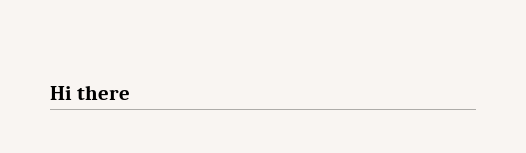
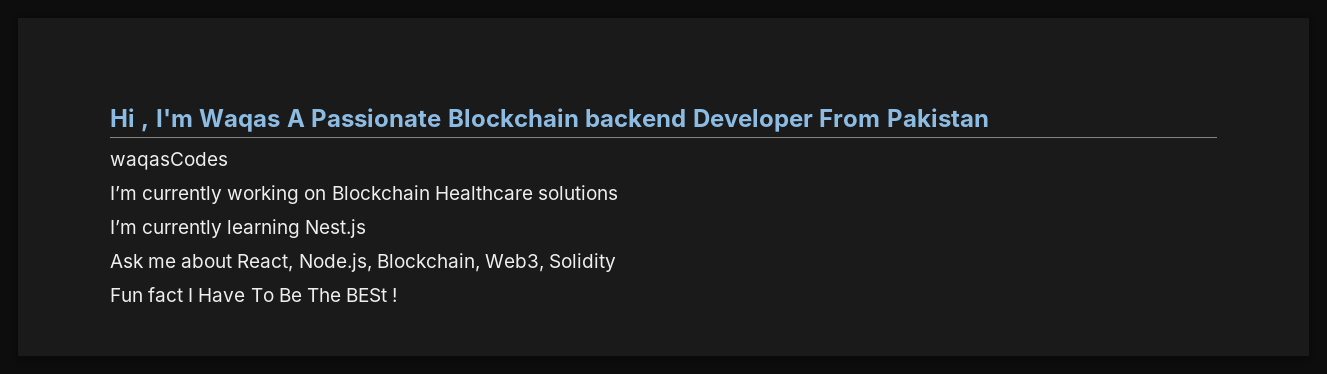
- Hi there
+ Hi , I'm Waqas A Passionate Blockchain backend Developer From Pakistan
+ waqasCodes
+ I’m currently working on Blockchain Healthcare solutions
+ I’m currently learning Nest.js
+ Ask me about React, Node.js, Blockchain, Web3, Solidity
+ Fun fact I Have To Be The BESt !

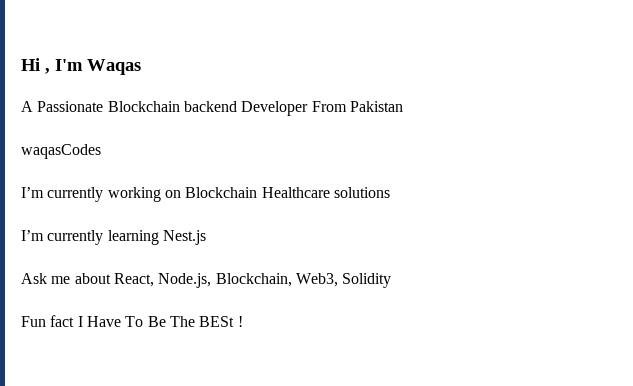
- Hi , I'm Waqas A Passionate Blockchain backend Developer From Pakistan
+ Hi , I'm Waqas
+ A Passionate Blockchain backend Developer From Pakistan

